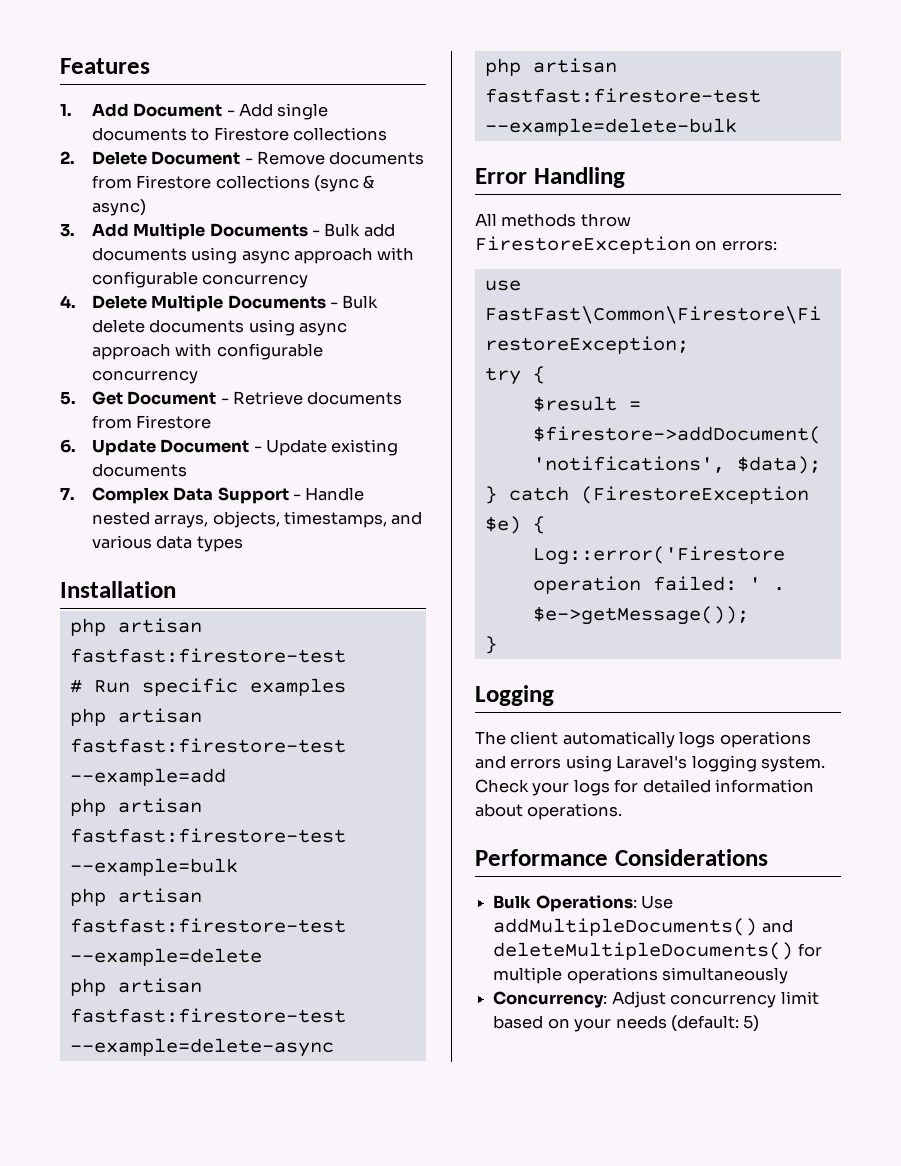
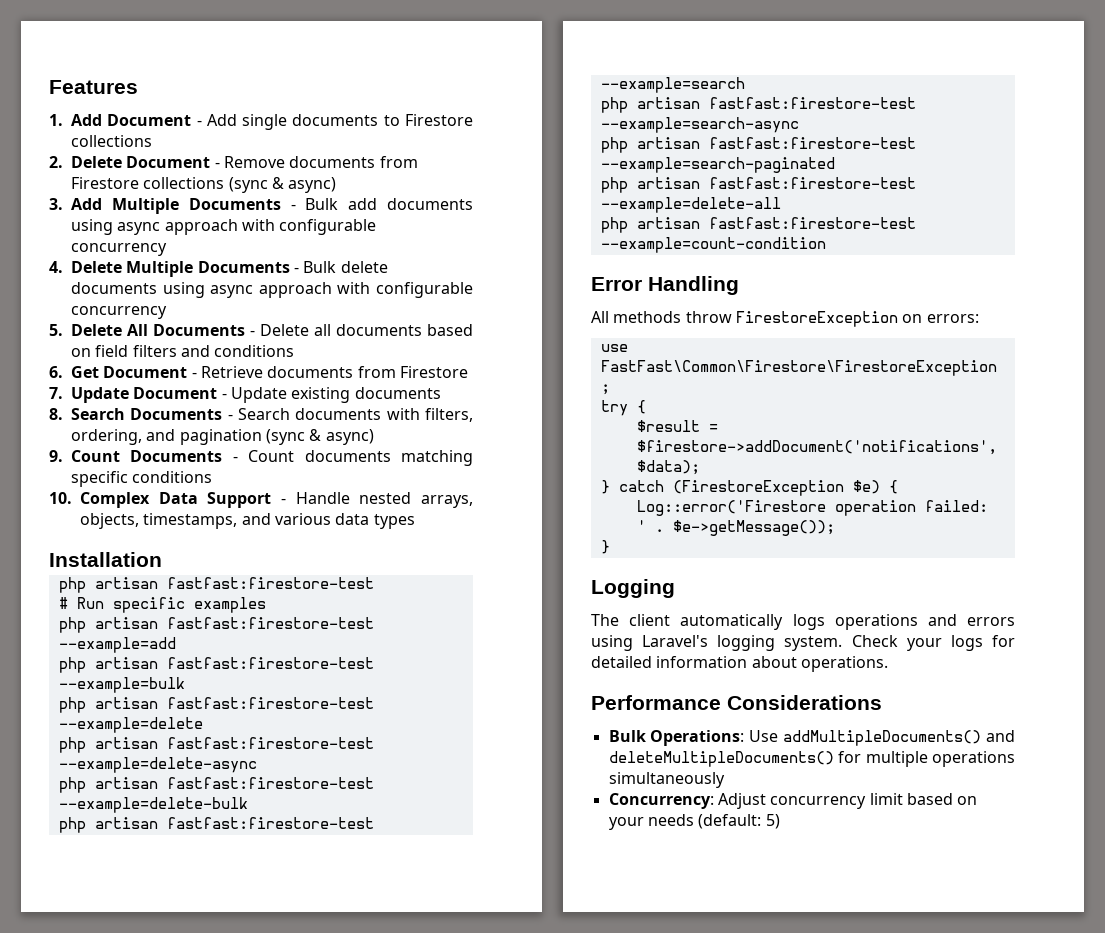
- 5. Get Document - Retrieve documents from Firestore
+ 5. Delete All Documents - Delete all documents based on field filters and conditions
+ 6. Get Document - Retrieve documents from Firestore
- 6. Update Document - Update existing documents
+ 7. Update Document - Update existing documents
- 7. Complex Data Support - Handle nested arrays, objects, timestamps, and various data types
+ 8. Search Documents - Search documents with filters, ordering, and pagination (sync & async)
+ 9. Count Documents - Count documents matching specific conditions
+ 10. Complex Data Support - Handle nested arrays, objects, timestamps, and various data types
+ php artisan fastfast:firestore-test --example=search
+ php artisan fastfast:firestore-test --example=search-async
+ php artisan fastfast:firestore-test --example=search-paginated
+ php artisan fastfast:firestore-test --example=delete-all
+ php artisan fastfast:firestore-test --example=count-condition

